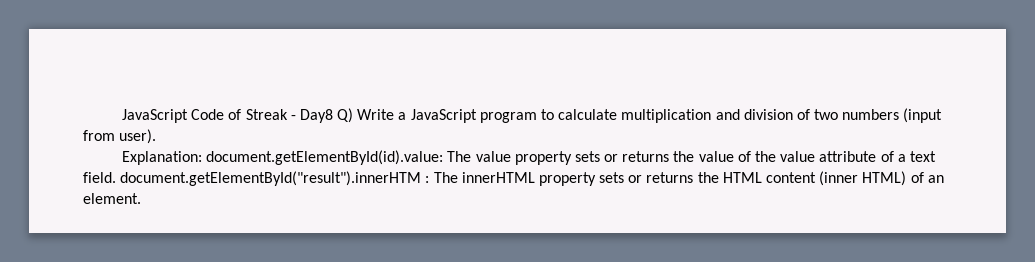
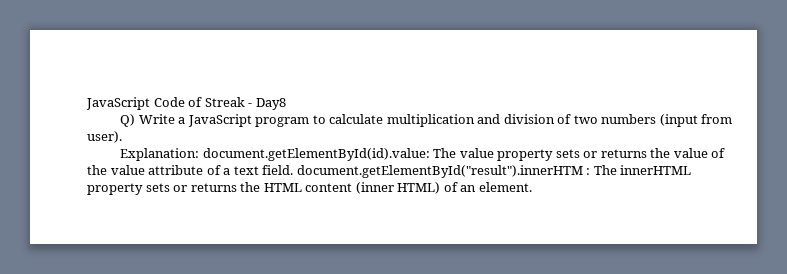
- JavaScript Code of Streak - Day8 Q) Write a JavaScript program to calculate multiplication and division of two numbers (input from user).
+ JavaScript Code of Streak - Day8
+ Q) Write a JavaScript program to calculate multiplication and division of two numbers (input from user).

